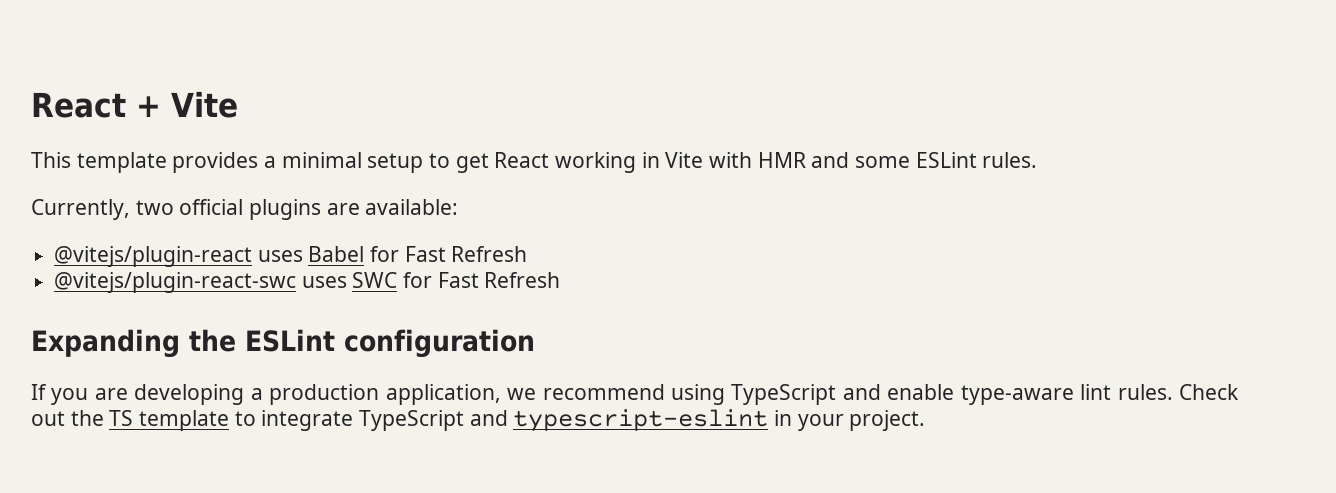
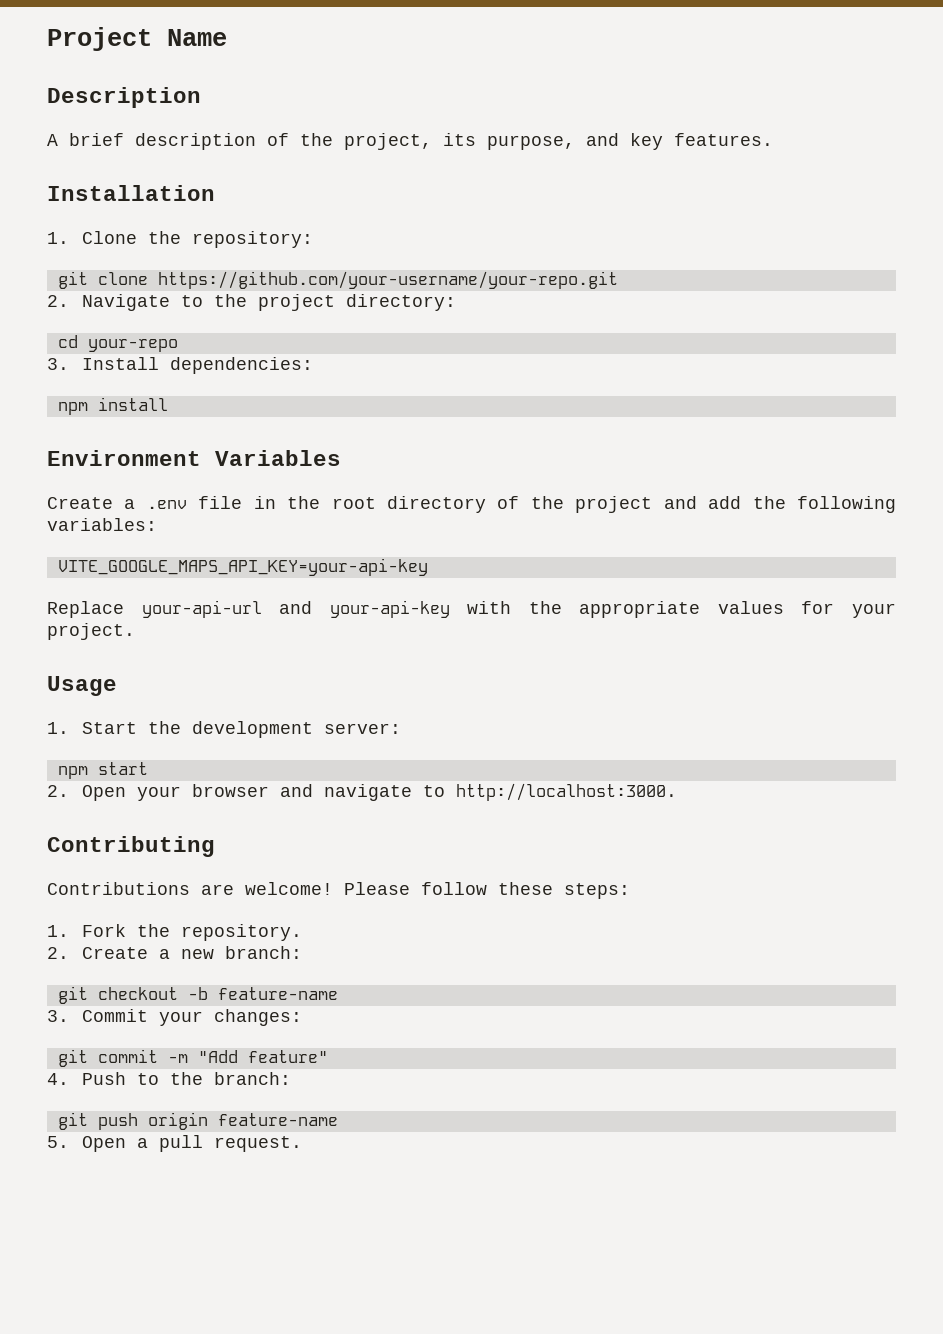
- React + Vite
- This template provides a minimal setup to get React working in Vite with HMR and some ESLint rules.
- Currently, two official plugins are available:
- @vitejs/plugin-react uses Babel for Fast Refresh
- @vitejs/plugin-react-swc uses SWC for Fast Refresh
- Expanding the ESLint configuration
- If you are developing a production application, we recommend using TypeScript and enable type-aware lint rules. Check out the TS template to integrate TypeScript and typescript-eslint in your project.
+ Project Name
+ Description
+ A brief description of the project, its purpose, and key features.
+ Installation
+ 1. Clone the repository:
+ git clone https://github.com/your-username/your-repo.git
+ 2. Navigate to the project directory:
+ cd your-repo
+ 3. Install dependencies:
+ npm install
+ Environment Variables
+ Create a .env file in the root directory of the project and add the following variables:
+ VITE_GOOGLE_MAPS_API_KEY=your-api-key
+ Replace your-api-url and your-api-key with the appropriate values for your project.
+ Usage
+ 1. Start the development server:
+ npm start
+ 2. Open your browser and navigate to http://localhost:3000.
+ Contributing
+ Contributions are welcome! Please follow these steps:
+ 1. Fork the repository.
+ 2. Create a new branch:
+ git checkout -b feature-name
+ 3. Commit your changes:
+ git commit -m "Add feature"
+ 4. Push to the branch:
+ git push origin feature-name
+ 5. Open a pull request.

